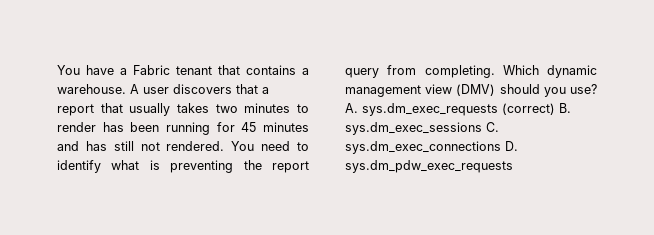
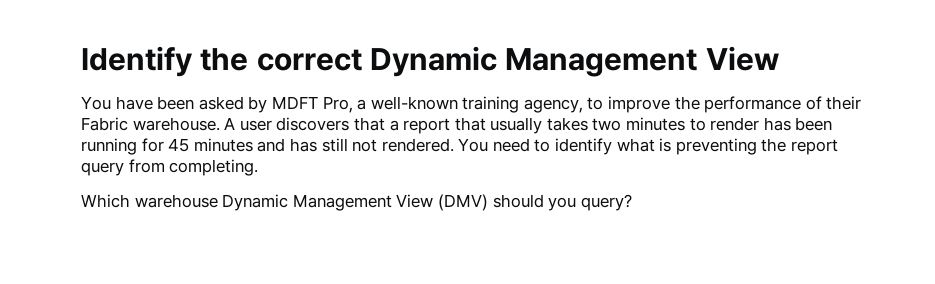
- You have a Fabric tenant that contains a warehouse.
+ Identify the correct Dynamic Management View
+ You have been asked by MDFT Pro, a well-known training agency, to improve the performance of their Fabric warehouse.
- You need to identify what is preventing the report query from completing. Which dynamic management view (DMV) should you use? A. sys.dm_exec_requests (correct) B. sys.dm_exec_sessions C. sys.dm_exec_connections D. sys.dm_pdw_exec_requests
+ You need to identify what is preventing the report query from completing.
+ Which warehouse Dynamic Management View (DMV) should you query?

